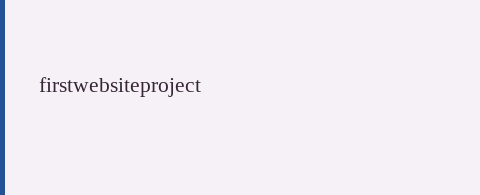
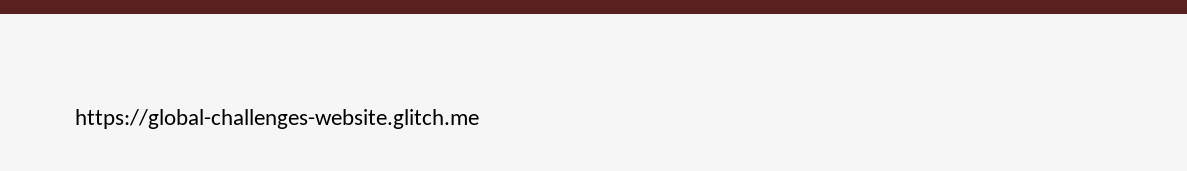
- firstwebsiteproject
+ https://global-challenges-website.glitch.me

